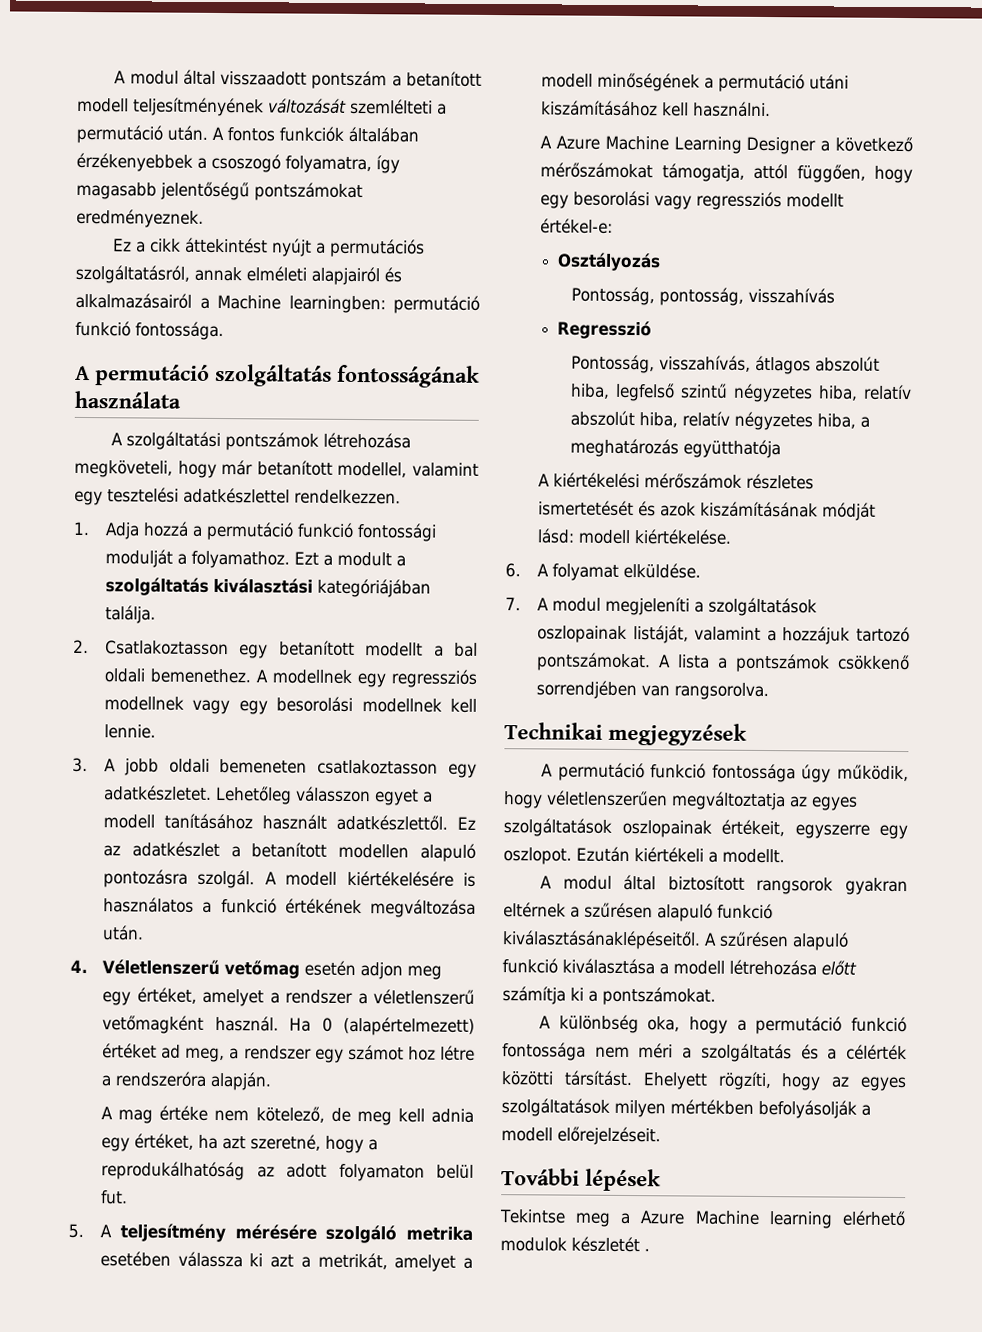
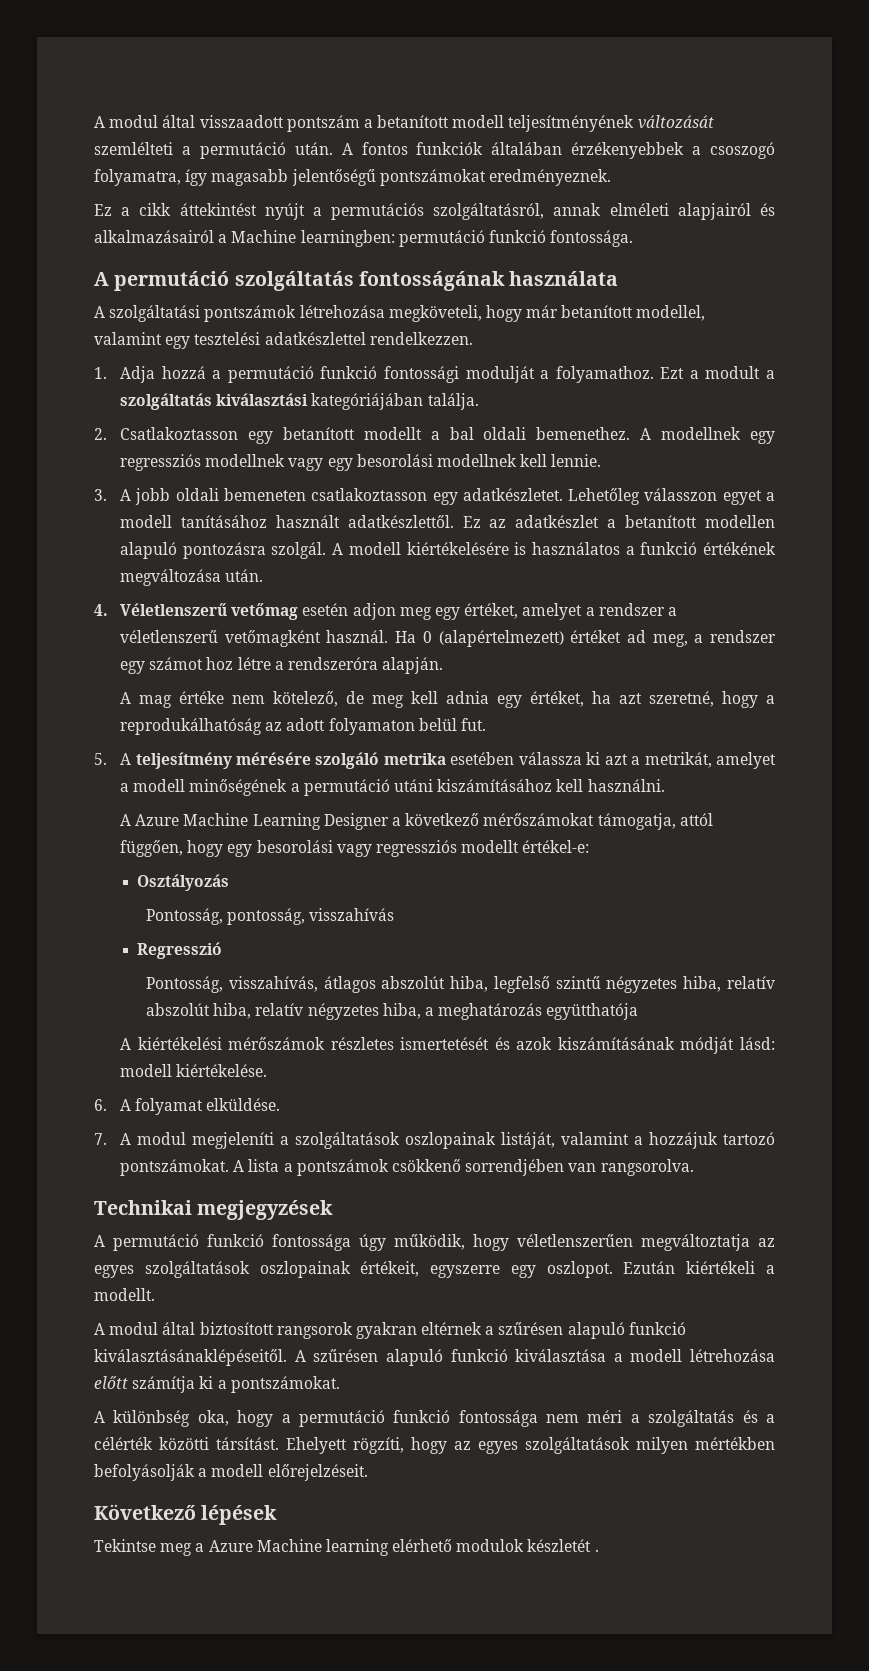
- További lépések
+ Következő lépések

